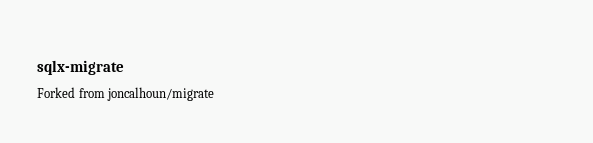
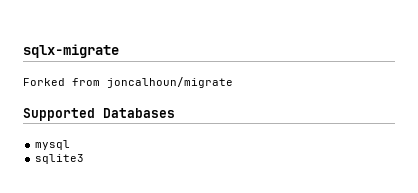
+ Supported Databases
+ mysql
+ sqlite3

